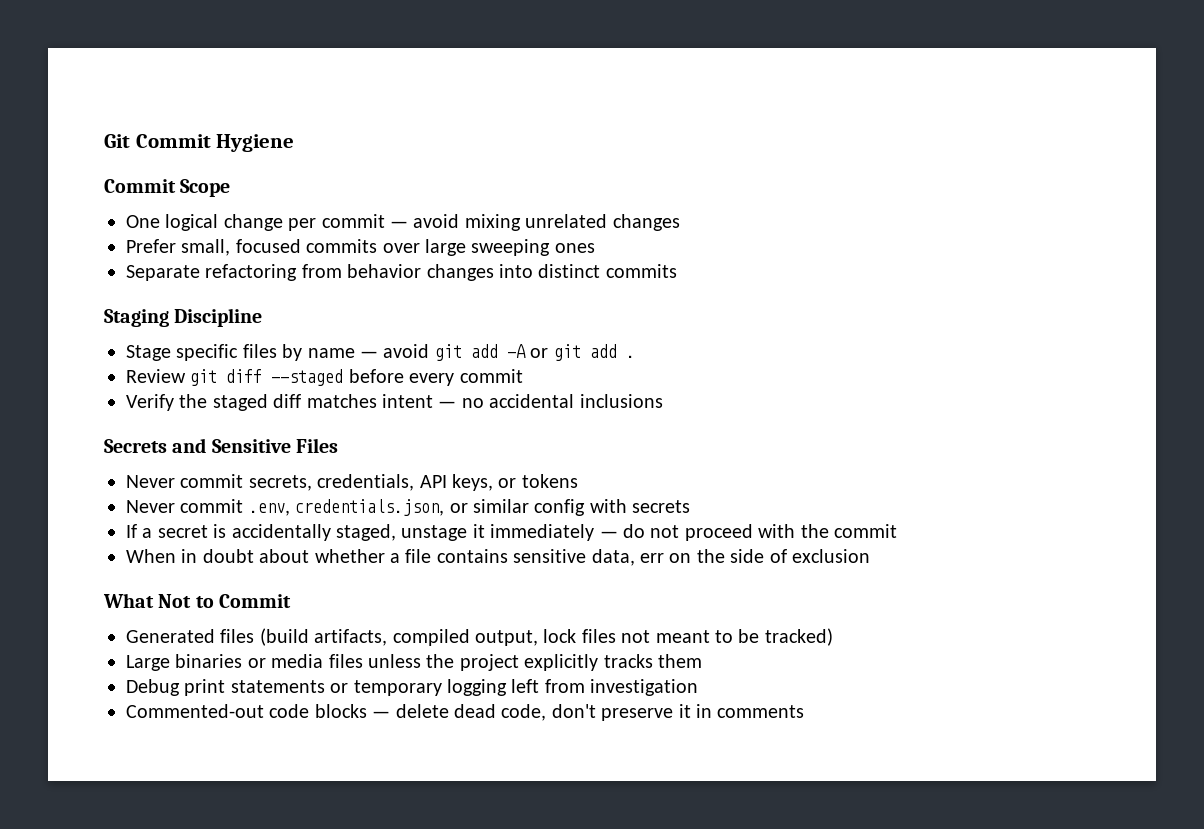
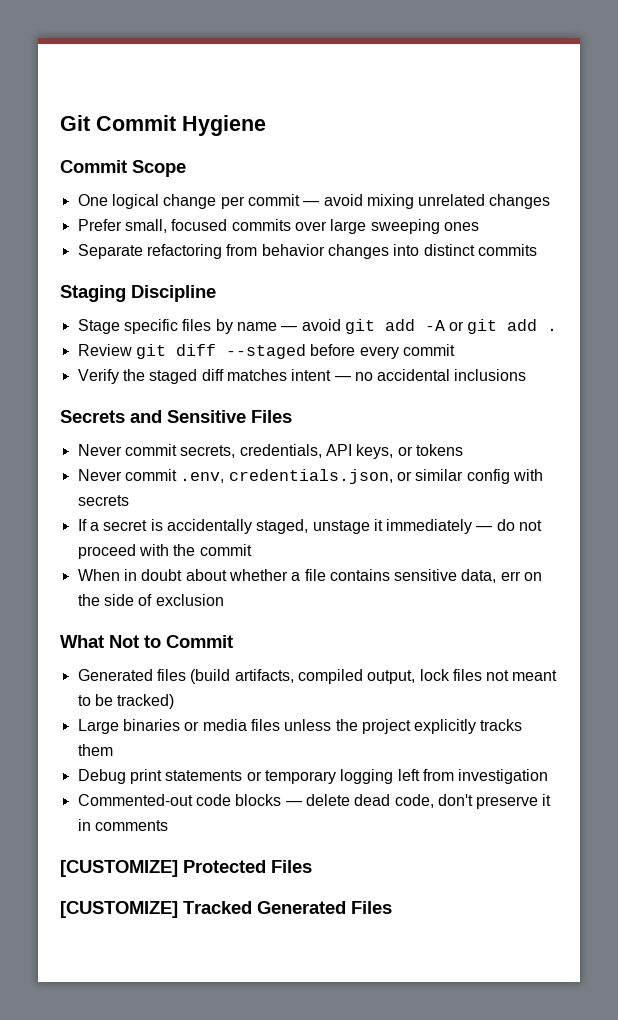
+ [CUSTOMIZE] Protected Files
+ [CUSTOMIZE] Tracked Generated Files

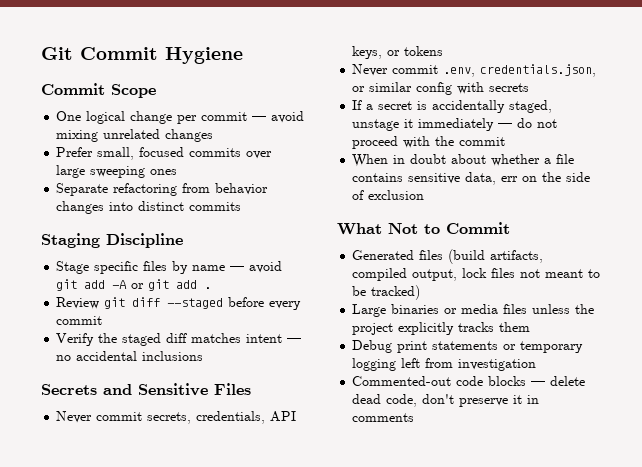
- [CUSTOMIZE] Protected Files
- [CUSTOMIZE] Tracked Generated Files

